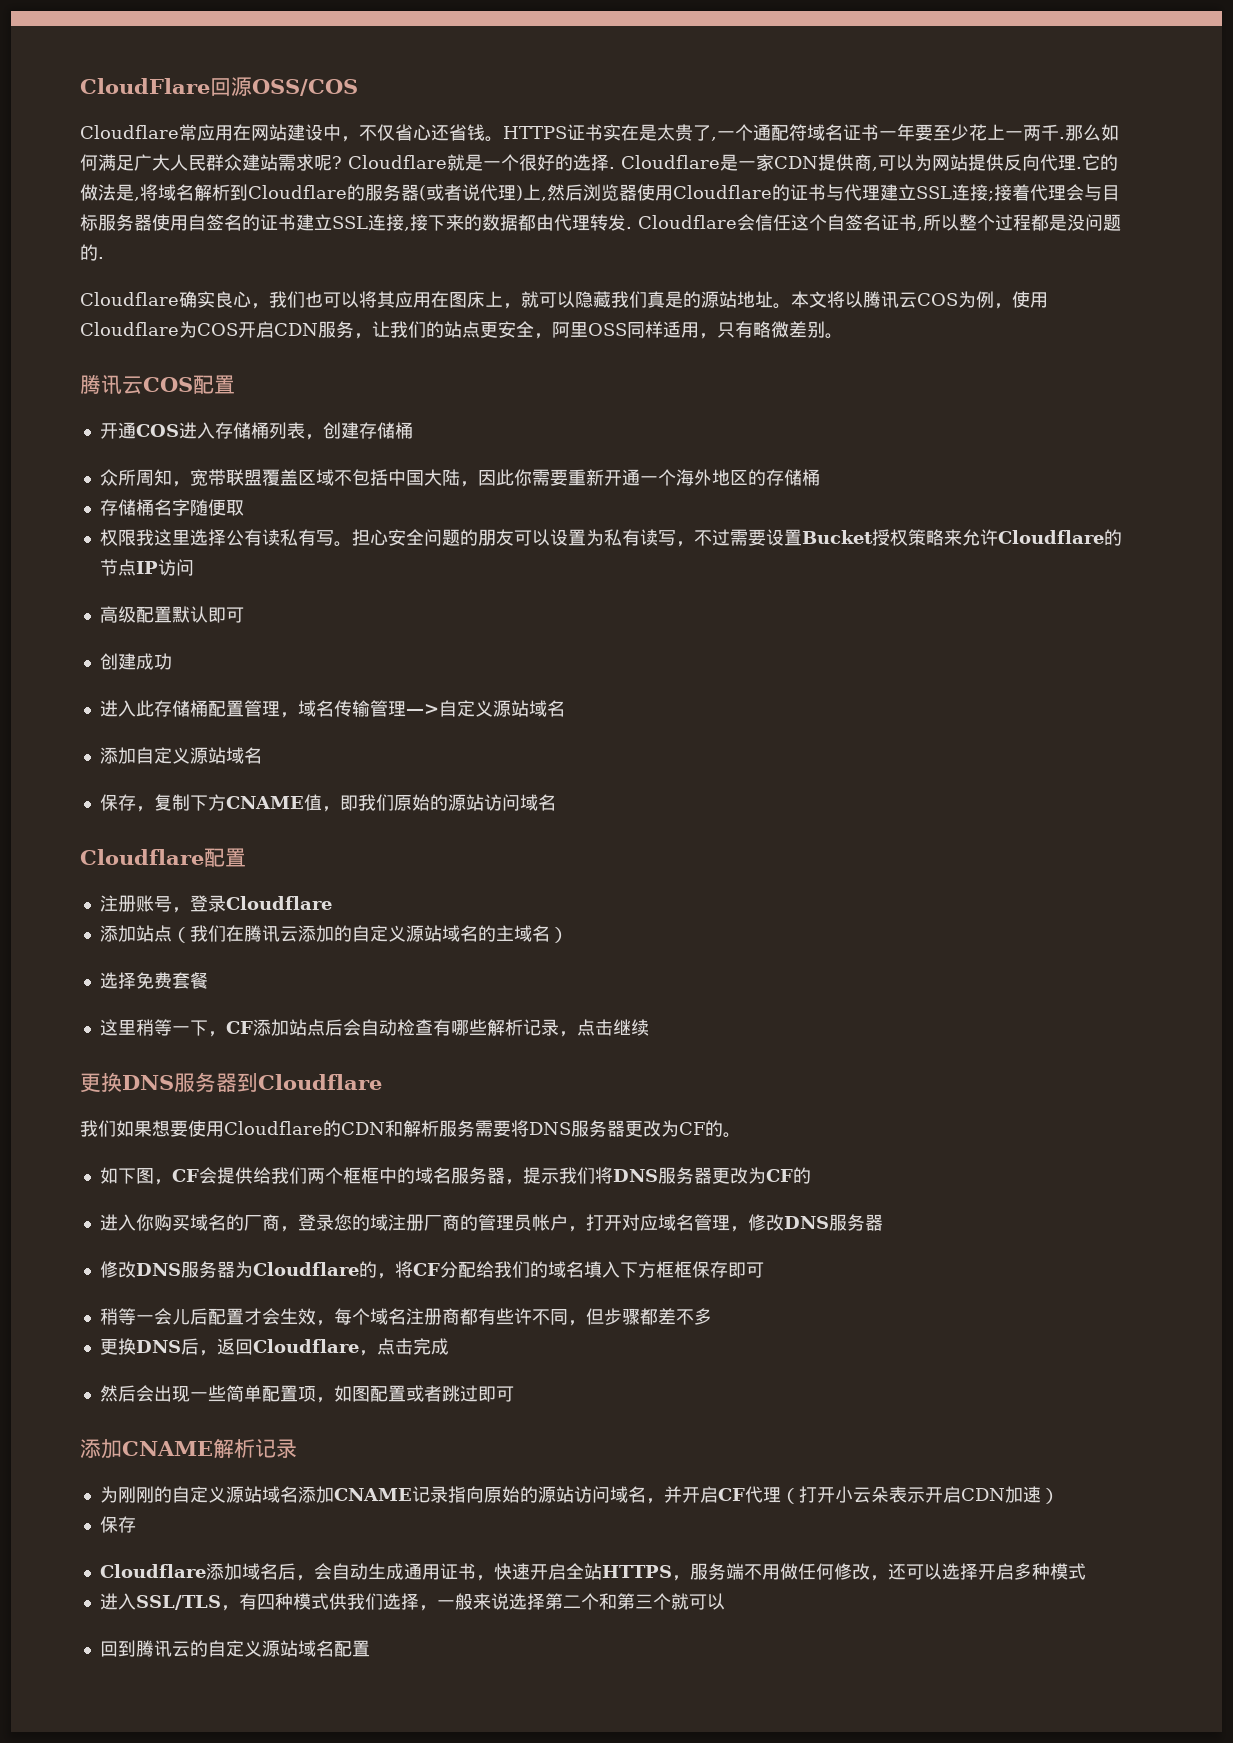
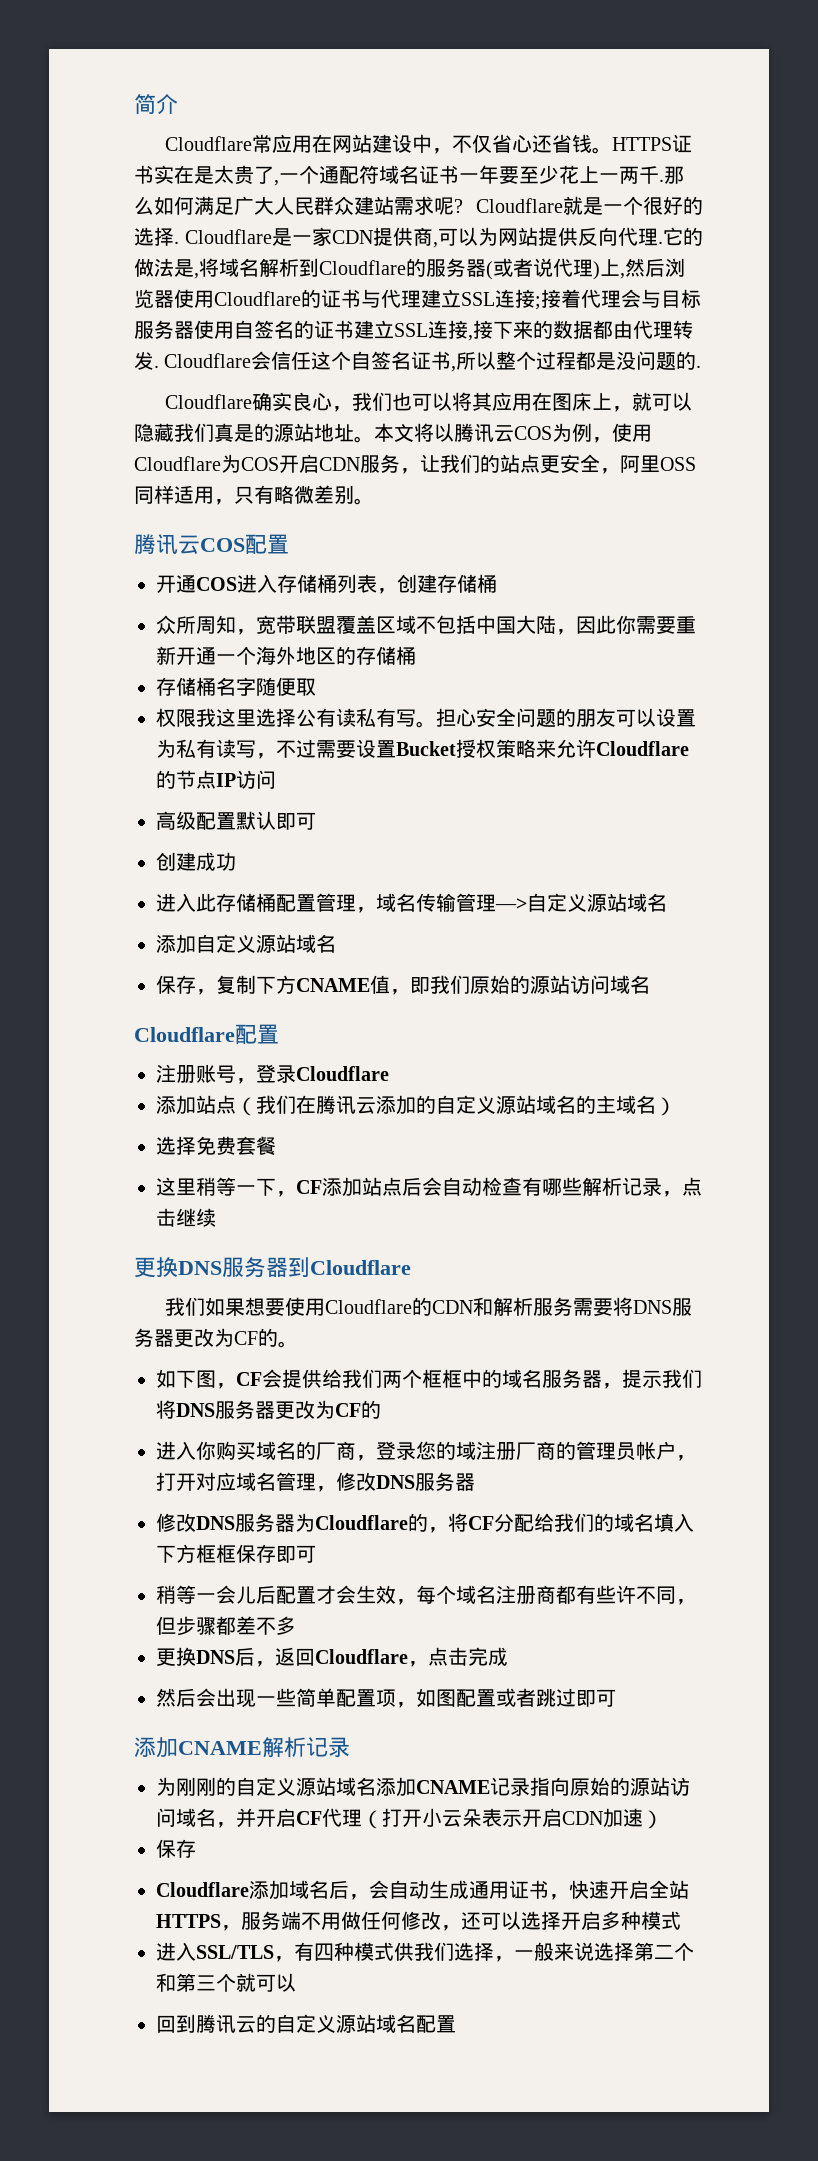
- CloudFlare回源OSS/COS
+ 简介

